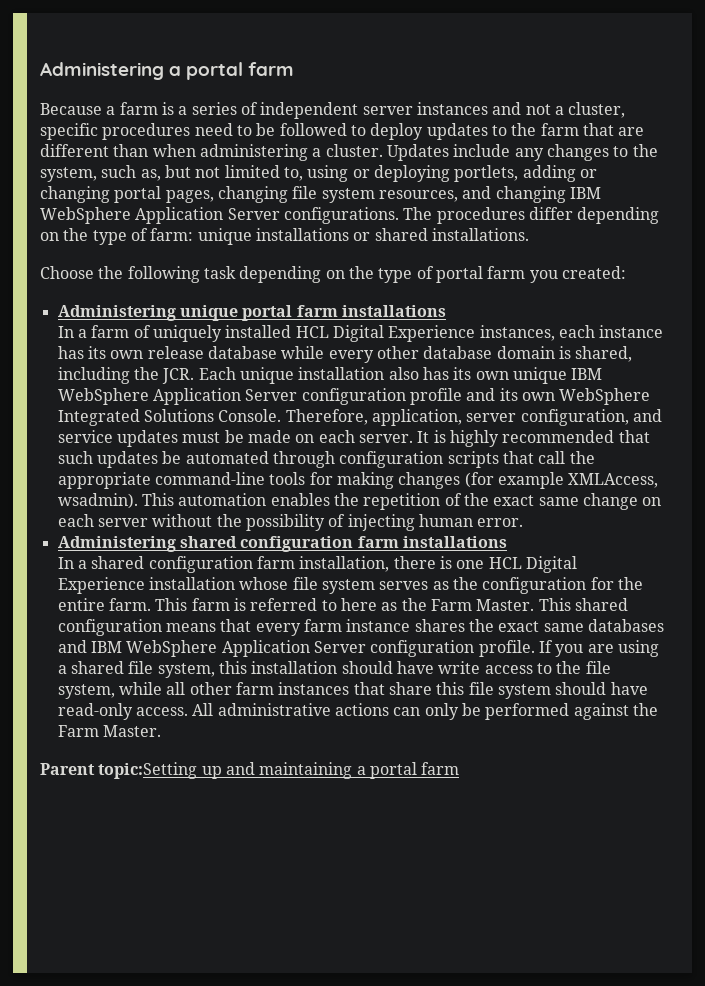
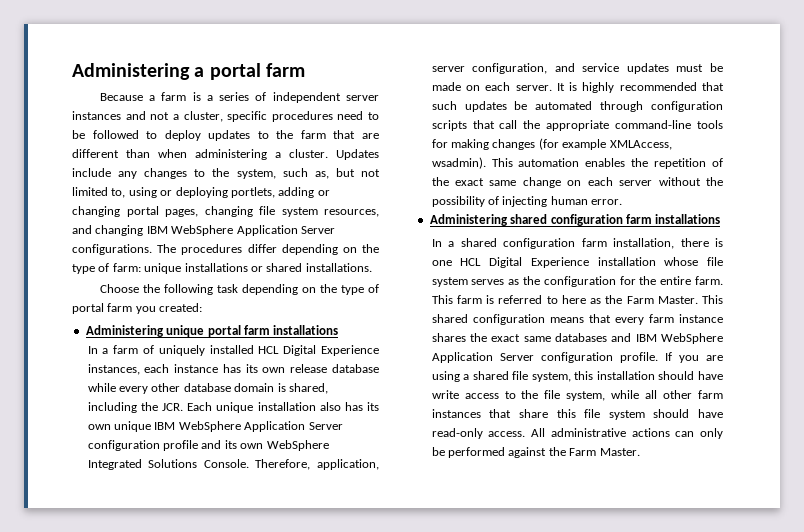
- Parent topic:Setting up and maintaining a portal farm

